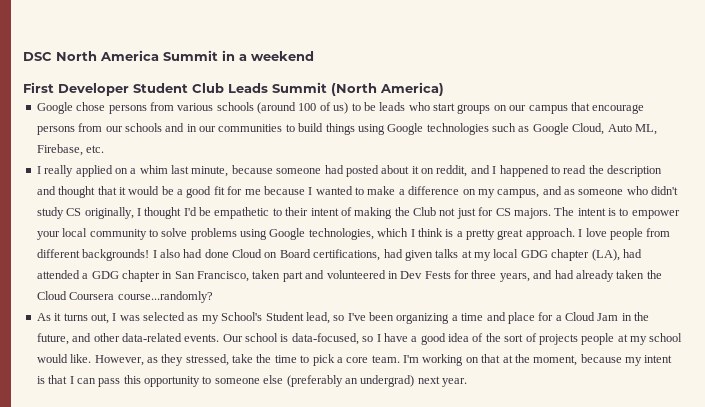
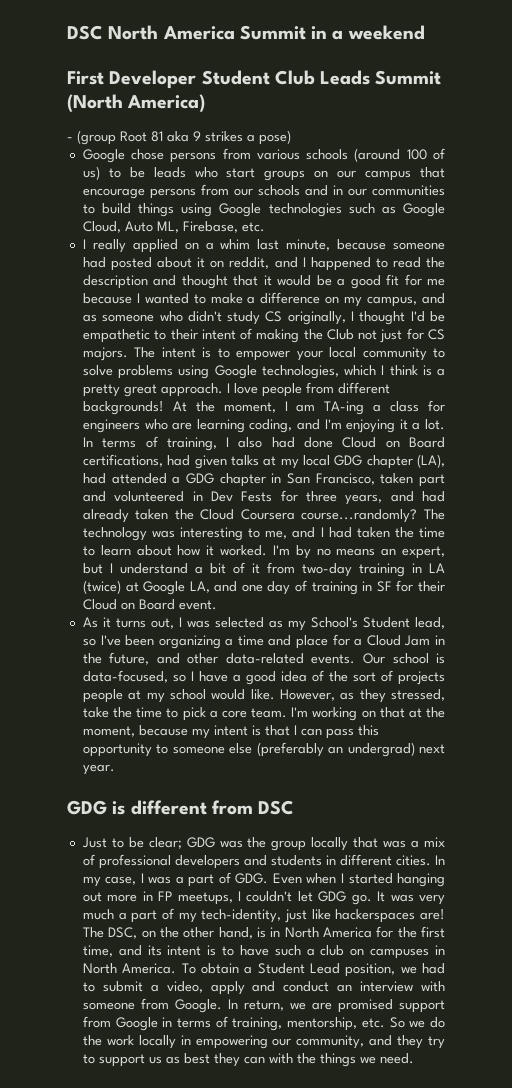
+ - (group Root 81 aka 9 strikes a pose)
- I also had done Cloud on Board certifications, had given talks at my local GDG chapter (LA), had attended a GDG chapter in San Francisco, taken part and volunteered in Dev Fests for three years, and had already taken the Cloud Coursera course...randomly?
+ At the moment, I am TA-ing a class for engineers who are learning coding, and I'm enjoying it a lot. In terms of training, I also had done Cloud on Board certifications, had given talks at my local GDG chapter (LA), had attended a GDG chapter in San Francisco, taken part and volunteered in Dev Fests for three years, and had already taken the Cloud Coursera course...randomly? The technology was interesting to me, and I had taken the time to learn about how it worked. I'm by no means an expert, but I understand a bit of it from two-day training in LA (twice) at Google LA, and one day of training in SF for their Cloud on Board event.
+ GDG is different from DSC
+ Just to be clear; GDG was the group locally that was a mix of professional developers and students in different cities. In my case, I was a part of GDG. Even when I started hanging out more in FP meetups, I couldn't let GDG go. It was very much a part of my tech-identity, just like hackerspaces are! The DSC, on the other hand, is in North America for the first time, and its intent is to have such a club on campuses in North America. To obtain a Student Lead position, we had to submit a video, apply and conduct an interview with someone from Google. In return, we are promised support from Google in terms of training, mentorship, etc. So we do the work locally in empowering our community, and they try to support us as best they can with the things we need.

